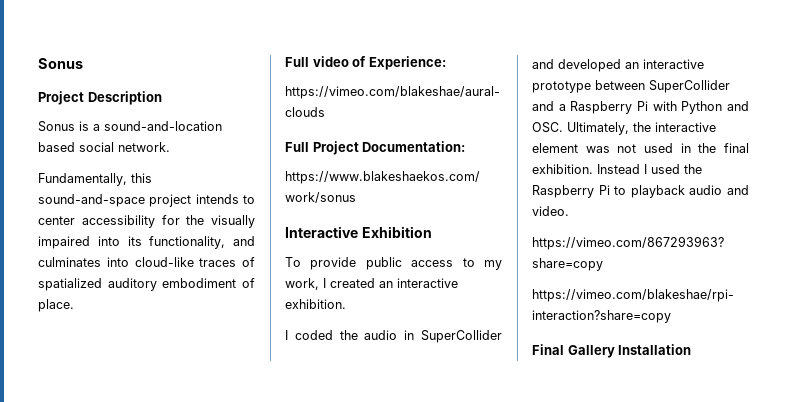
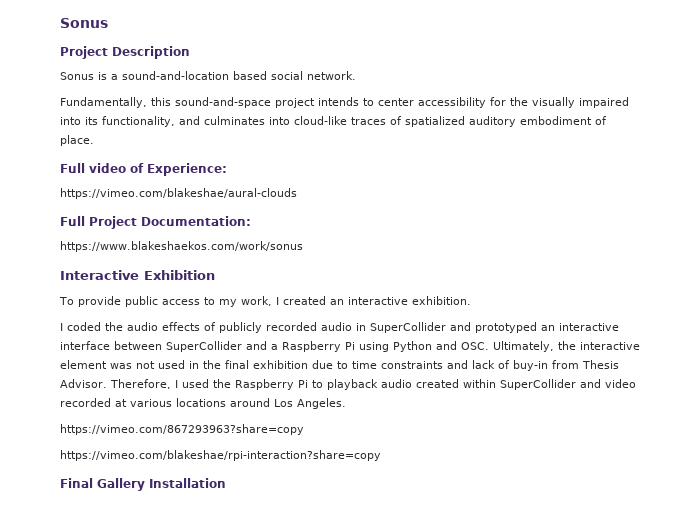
- I coded the audio in SuperCollider and developed an interactive prototype between SuperCollider and a Raspberry Pi with Python and OSC. Ultimately, the interactive element was not used in the final exhibition. Instead I used the Raspberry Pi to playback audio and video.
+ I coded the audio effects of publicly recorded audio in SuperCollider and prototyped an interactive interface between SuperCollider and a Raspberry Pi using Python and OSC. Ultimately, the interactive element was not used in the final exhibition due to time constraints and lack of buy-in from Thesis Advisor. Therefore, I used the Raspberry Pi to playback audio created within SuperCollider and video recorded at various locations around Los Angeles.

